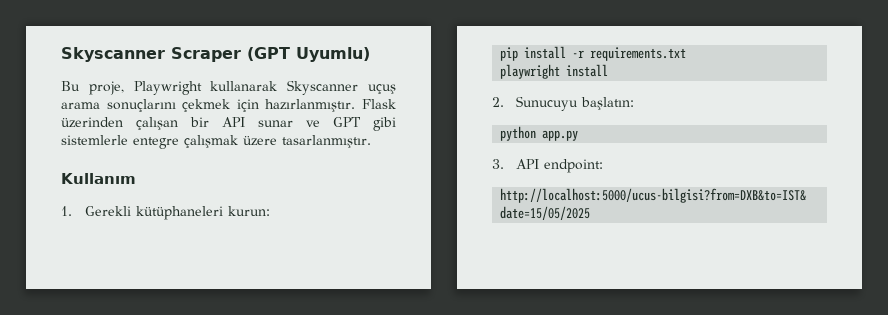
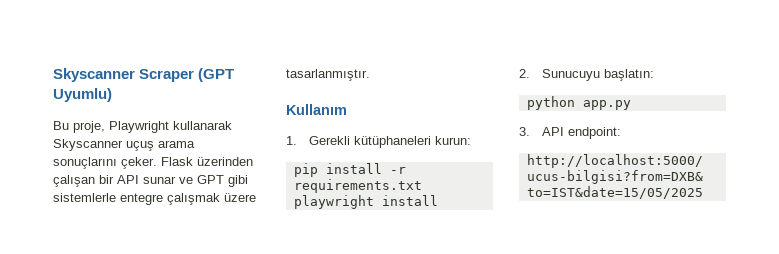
- Bu proje, Playwright kullanarak Skyscanner uçuş arama sonuçlarını çekmek için hazırlanmıştır.
+ Bu proje, Playwright kullanarak Skyscanner uçuş arama sonuçlarını çeker.

